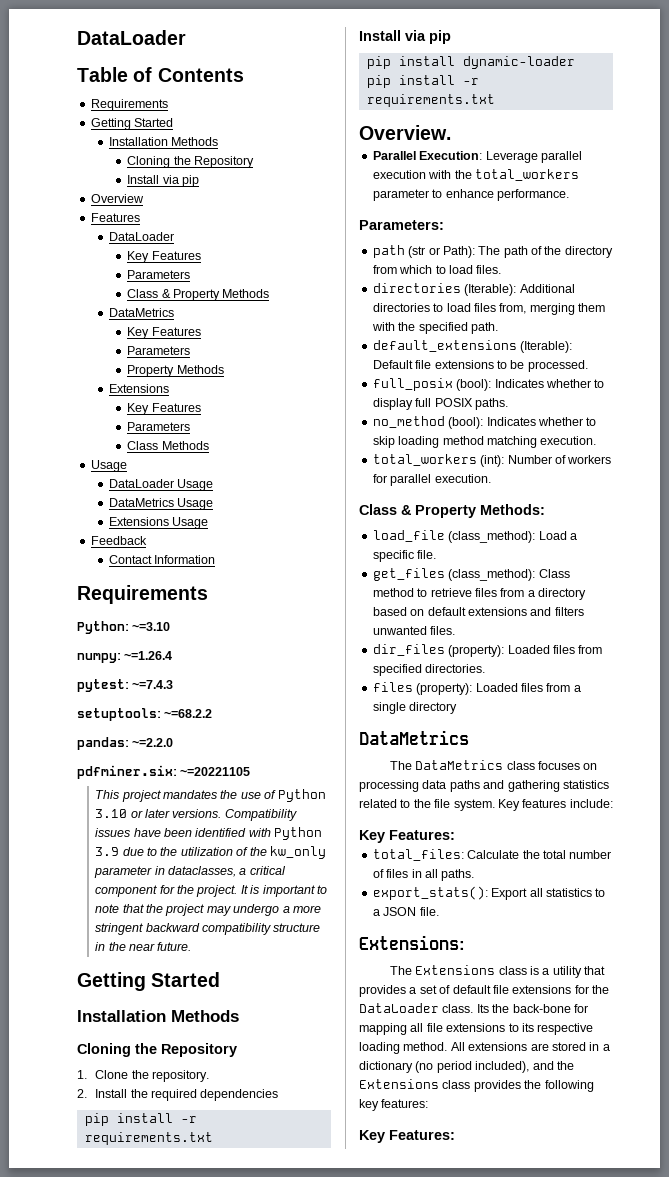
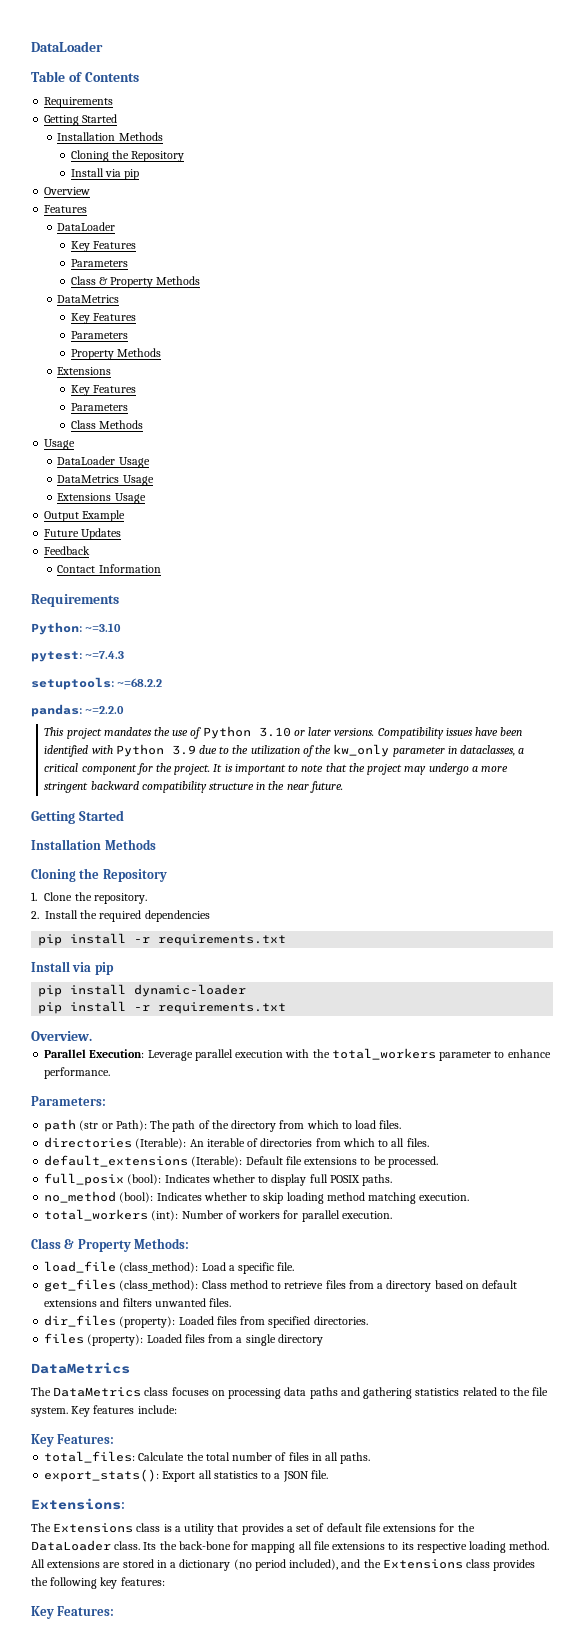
+ Output Example
+ Future Updates
- numpy: ~=1.26.4
- pdfminer.six: ~=20221105
- directories (Iterable): Additional directories to load files from, merging them with the specified path.
+ directories (Iterable): An iterable of directories from which to all files.

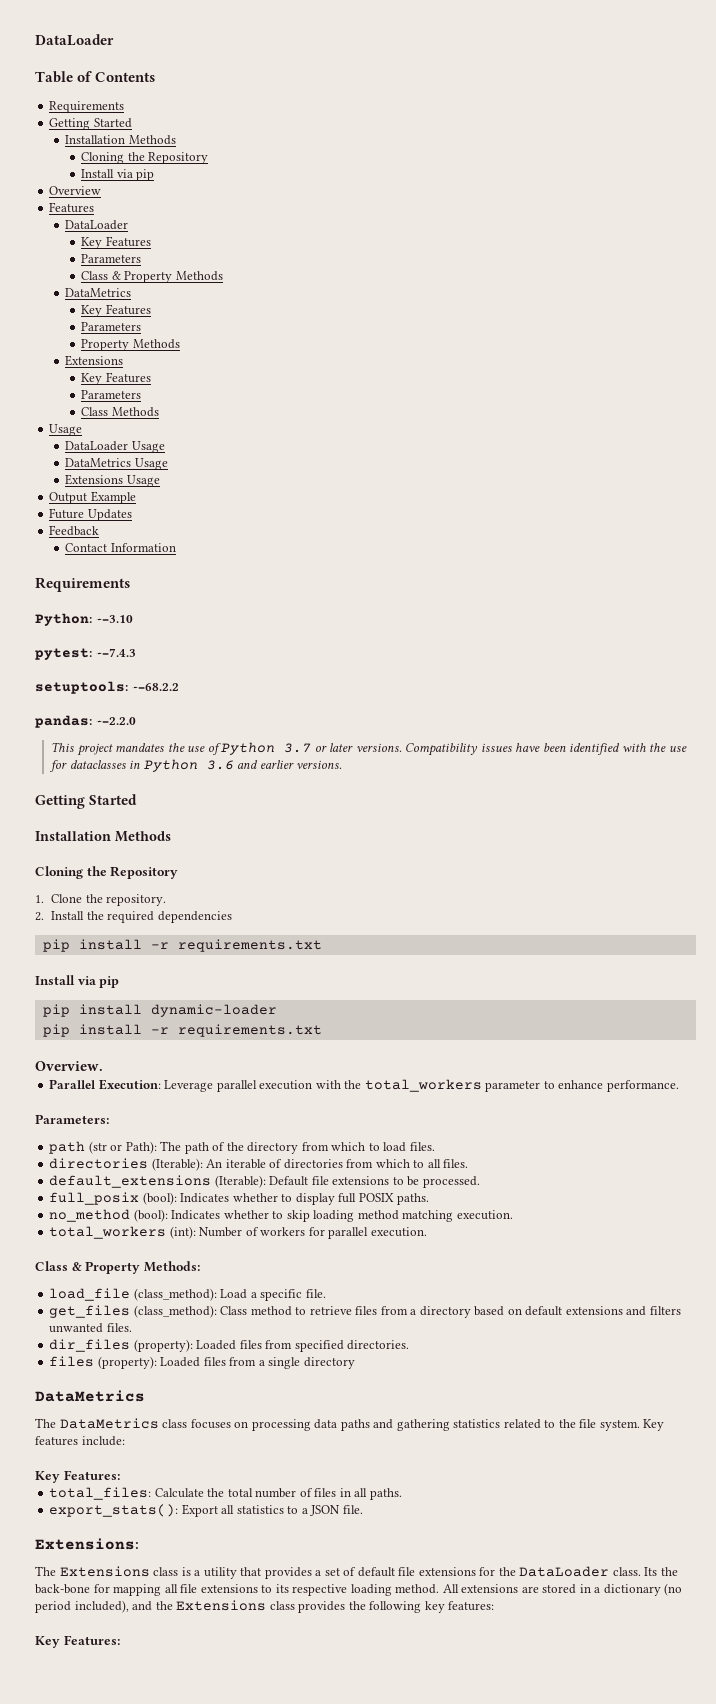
- This project mandates the use of Python 3.10 or later versions.
+ This project mandates the use of Python 3.7 or later versions.
- Compatibility issues have been identified with Python 3.9 due to the utilization of the kw_only parameter in dataclasses, a critical component for the project. It is important to note that the project may undergo a more stringent backward compatibility structure in the near future.
+ Compatibility issues have been identified with the use for dataclasses in Python 3.6 and earlier versions.

